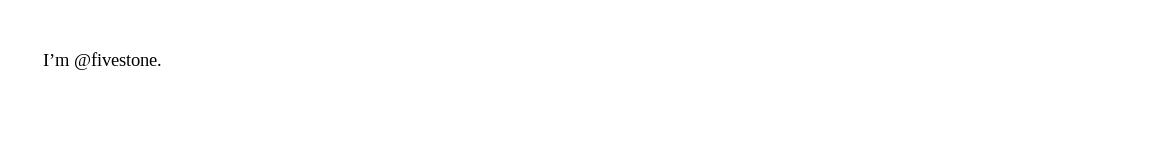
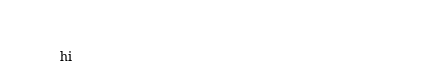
- I’m @fivestone.
+ hi

